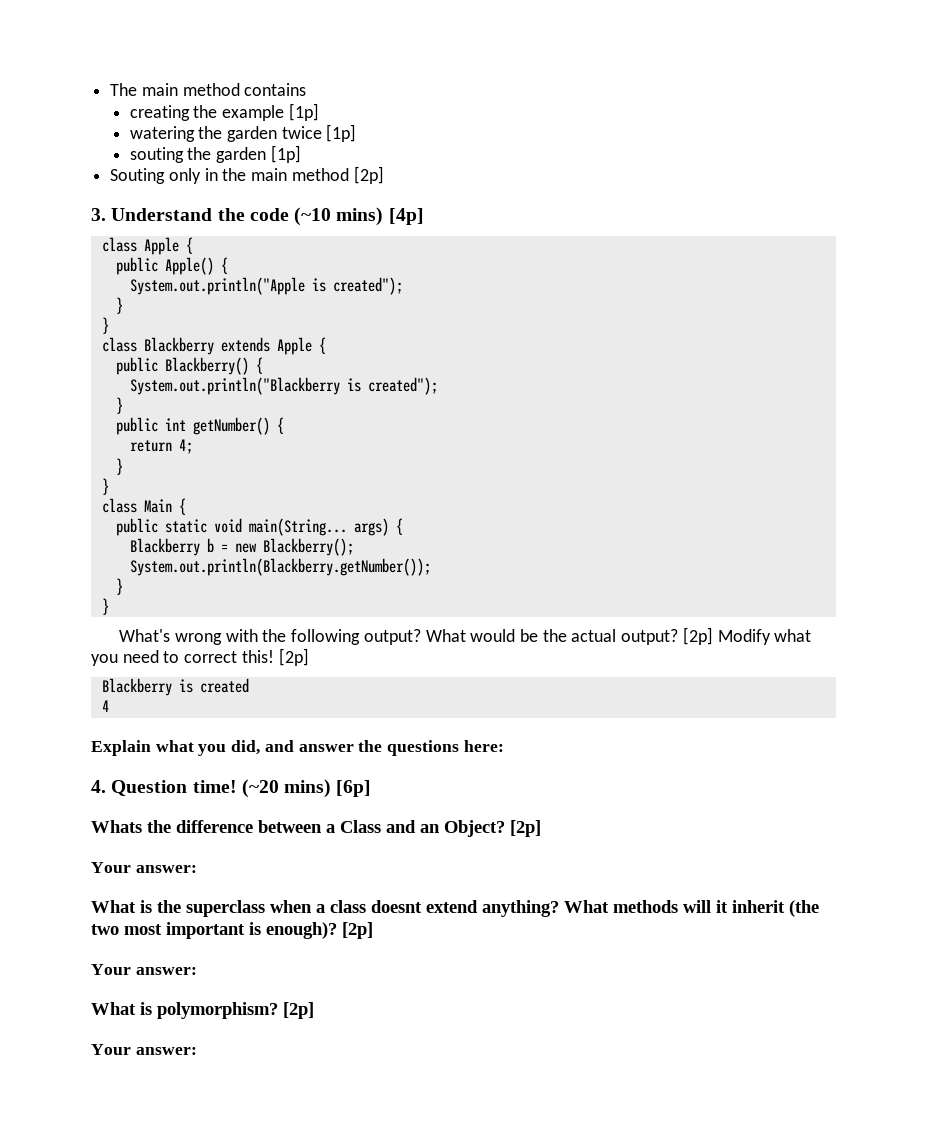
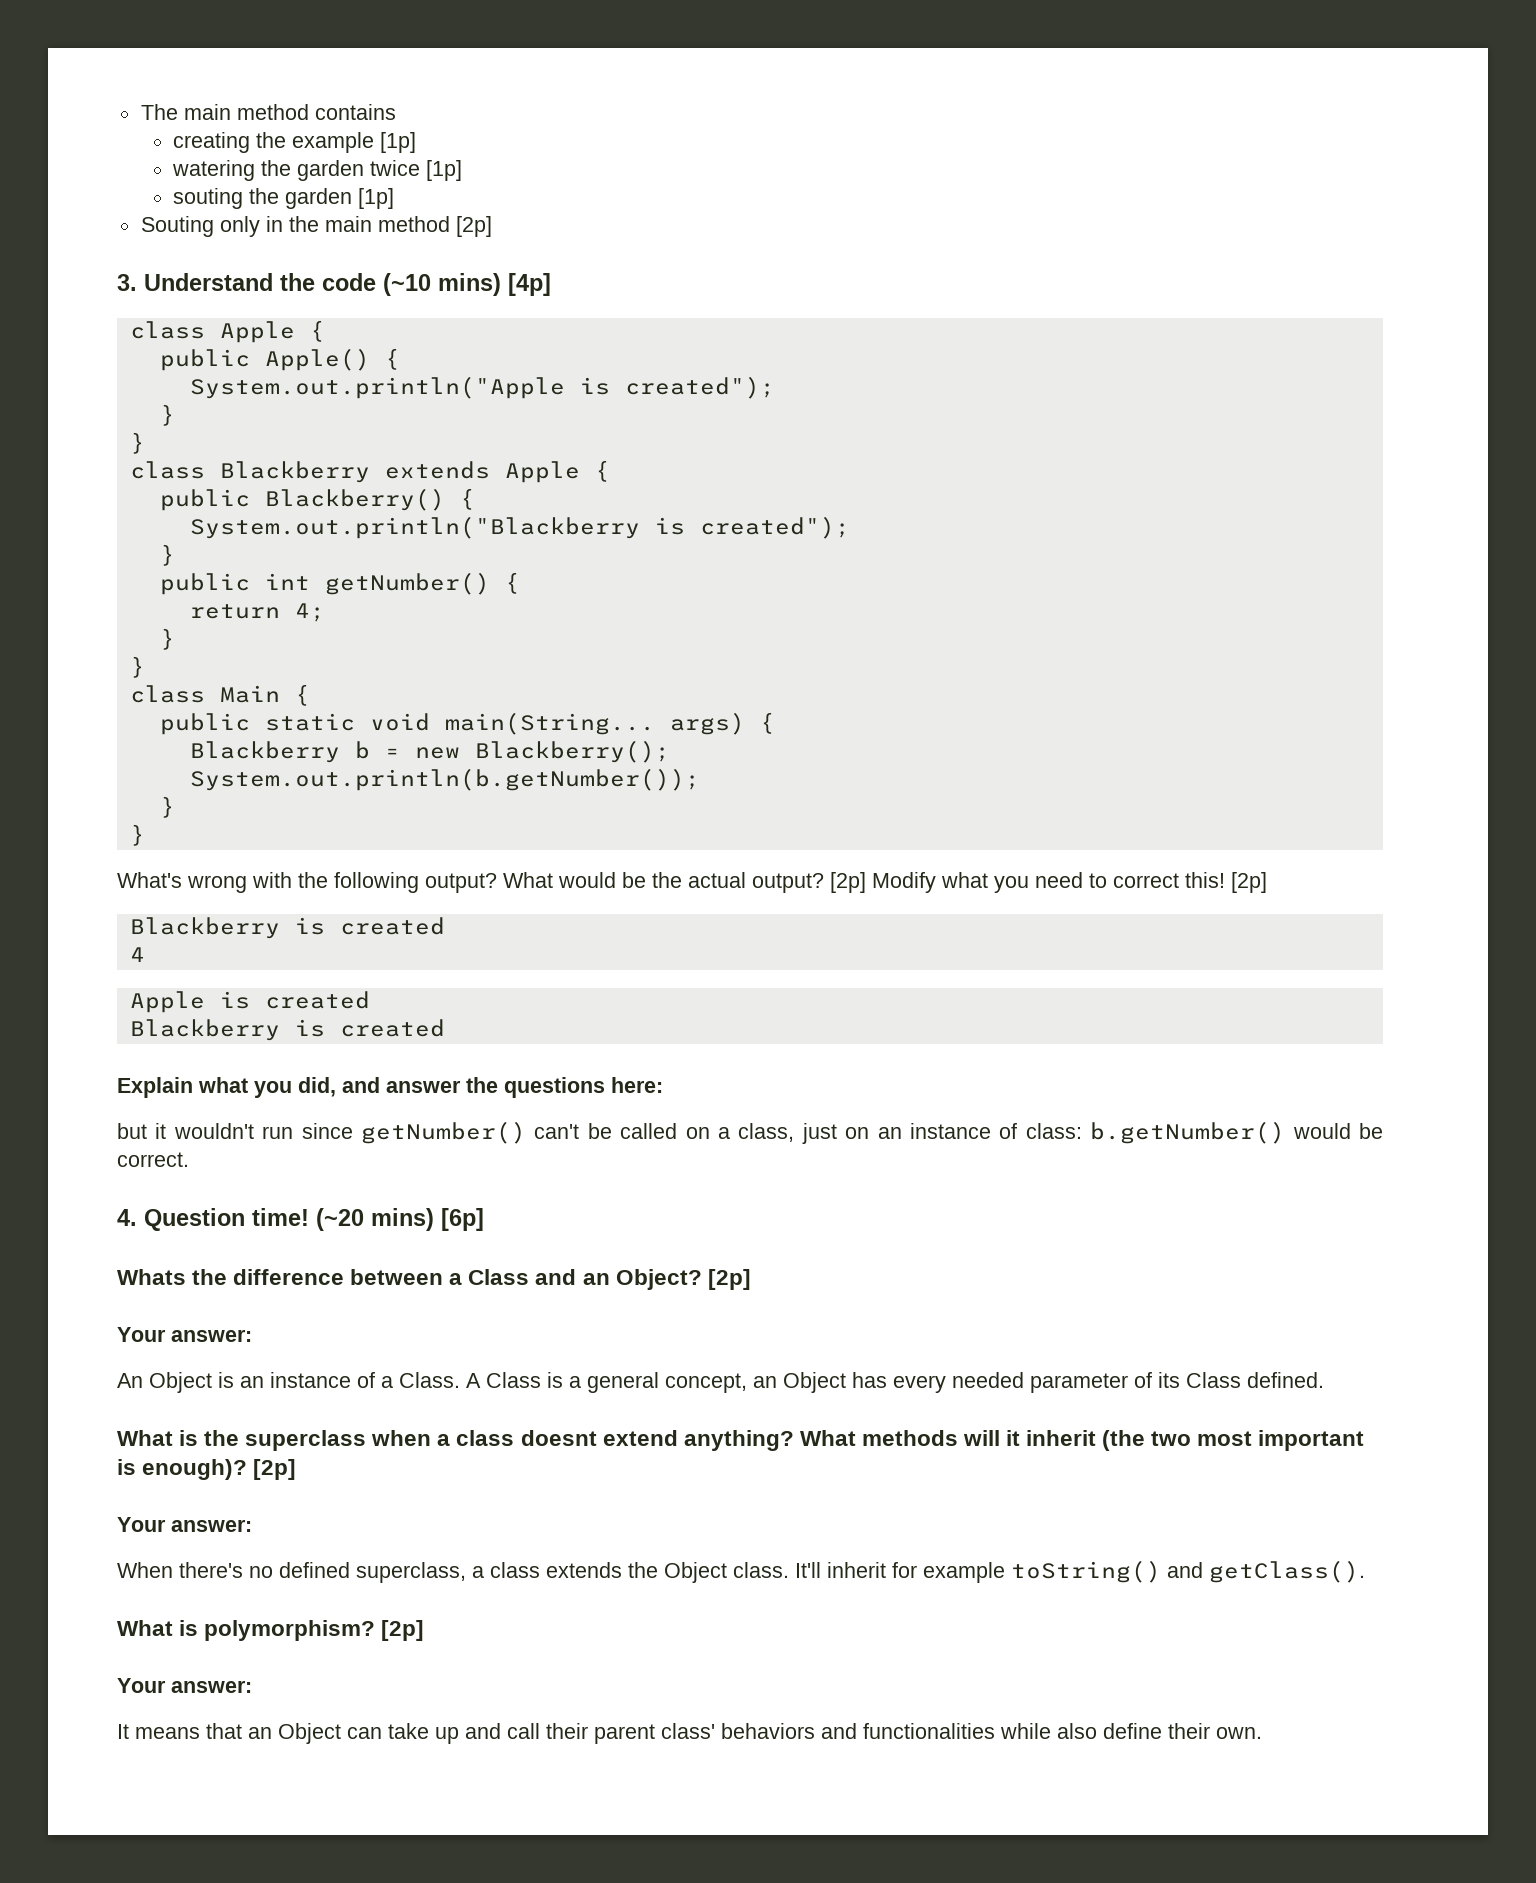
- System.out.println(Blackberry.getNumber());
+ System.out.println(b.getNumber());
+ Apple is created
+ Blackberry is created
+ but it wouldn't run since getNumber() can't be called on a class, just on an instance of class: b.getNumber() would be correct.
+ An Object is an instance of a Class. A Class is a general concept, an Object has every needed parameter of its Class defined.
+ When there's no defined superclass, a class extends the Object class. It'll inherit for example toString() and getClass().
+ It means that an Object can take up and call their parent class' behaviors and functionalities while also define their own.

